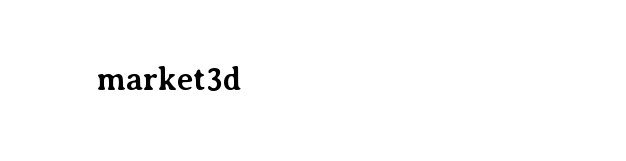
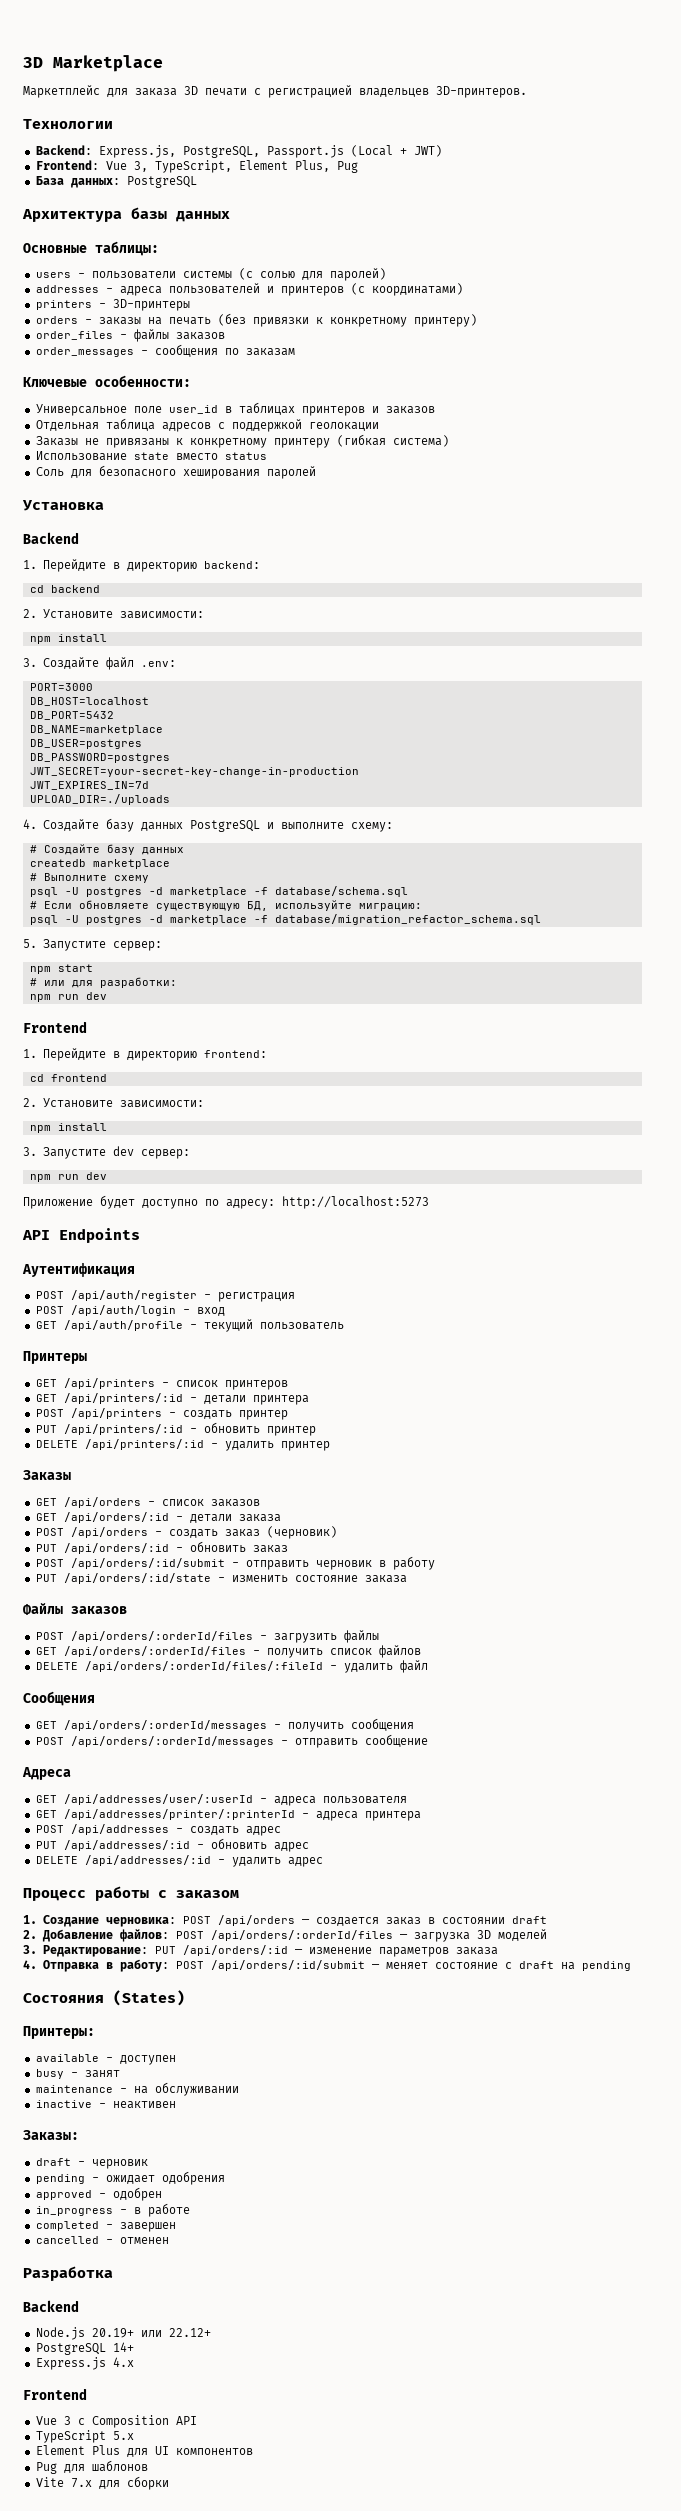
- market3d
+ 3D Marketplace
+ Маркетплейс для заказа 3D печати с регистрацией владельцев 3D-принтеров.
+ Технологии
+ Backend: Express.js, PostgreSQL, Passport.js (Local + JWT)
+ Frontend: Vue 3, TypeScript, Element Plus, Pug
+ База данных: PostgreSQL
+ Архитектура базы данных
+ Основные таблицы:
+ users - пользователи системы (с солью для паролей)
+ addresses - адреса пользователей и принтеров (с координатами)
+ printers - 3D-принтеры
+ orders - заказы на печать (без привязки к конкретному принтеру)
+ order_files - файлы заказов
+ order_messages - сообщения по заказам
+ Ключевые особенности:
+ Универсальное поле user_id в таблицах принтеров и заказов
+ Отдельная таблица адресов с поддержкой геолокации
+ Заказы не привязаны к конкретному принтеру (гибкая система)
+ Использование state вместо status
+ Соль для безопасного хеширования паролей
+ Установка
+ Backend
+ 1. Перейдите в директорию backend:
+ cd backend
+ 2. Установите зависимости:
+ npm install
+ 3. Создайте файл .env:
+ PORT=3000
+ DB_HOST=localhost
+ DB_PORT=5432
+ DB_NAME=marketplace
+ DB_USER=postgres
+ DB_PASSWORD=postgres
+ JWT_SECRET=your-secret-key-change-in-production
+ JWT_EXPIRES_IN=7d
+ UPLOAD_DIR=./uploads
+ 4. Создайте базу данных PostgreSQL и выполните схему:
+ # Создайте базу данных
+ createdb marketplace
+ # Выполните схему
+ psql -U postgres -d marketplace -f database/schema.sql
+ # Если обновляете существующую БД, используйте миграцию:
+ psql -U postgres -d marketplace -f database/migration_refactor_schema.sql
+ 5. Запустите сервер:
+ npm start
+ # или для разработки:
+ npm run dev
+ Frontend
+ 1. Перейдите в директорию frontend:
+ cd frontend
+ 2. Установите зависимости:
+ npm install
+ 3. Запустите dev сервер:
+ npm run dev
+ Приложение будет доступно по адресу: http://localhost:5273
+ API Endpoints
+ Аутентификация
+ POST /api/auth/register - регистрация
+ POST /api/auth/login - вход
+ GET /api/auth/profile - текущий пользователь
+ Принтеры
+ GET /api/printers - список принтеров
+ GET /api/printers/:id - детали принтера
+ POST /api/printers - создать принтер
+ PUT /api/printers/:id - обновить принтер
+ DELETE /api/printers/:id - удалить принтер
+ Заказы
+ GET /api/orders - список заказов
+ GET /api/orders/:id - детали заказа
+ POST /api/orders - создать заказ (черновик)
+ PUT /api/orders/:id - обновить заказ
+ POST /api/orders/:id/submit - отправить черновик в работу
+ PUT /api/orders/:id/state - изменить состояние заказа
+ Файлы заказов
+ POST /api/orders/:orderId/files - загрузить файлы
+ GET /api/orders/:orderId/files - получить список файлов
+ DELETE /api/orders/:orderId/files/:fileId - удалить файл
+ Сообщения
+ GET /api/orders/:orderId/messages - получить сообщения
+ POST /api/orders/:orderId/messages - отправить сообщение
+ Адреса
+ GET /api/addresses/user/:userId - адреса пользователя
+ GET /api/addresses/printer/:printerId - адреса принтера
+ POST /api/addresses - создать адрес
+ PUT /api/addresses/:id - обновить адрес
+ DELETE /api/addresses/:id - удалить адрес
+ Процесс работы с заказом
+ 1. Создание черновика: POST /api/orders — создается заказ в состоянии draft
+ 2. Добавление файлов: POST /api/orders/:orderId/files — загрузка 3D моделей
+ 3. Редактирование: PUT /api/orders/:id — изменение параметров заказа
+ 4. Отправка в работу: POST /api/orders/:id/submit — меняет состояние с draft на pending
+ Состояния (States)
+ Принтеры:
+ available - доступен
+ busy - занят
+ maintenance - на обслуживании
+ inactive - неактивен
+ Заказы:
+ draft - черновик
+ pending - ожидает одобрения
+ approved - одобрен
+ in_progress - в работе
+ completed - завершен
+ cancelled - отменен
+ Разработка
+ Backend
+ Node.js 20.19+ или 22.12+
+ PostgreSQL 14+
+ Express.js 4.x
+ Frontend
+ Vue 3 с Composition API
+ TypeScript 5.x
+ Element Plus для UI компонентов
+ Pug для шаблонов
+ Vite 7.x для сборки

